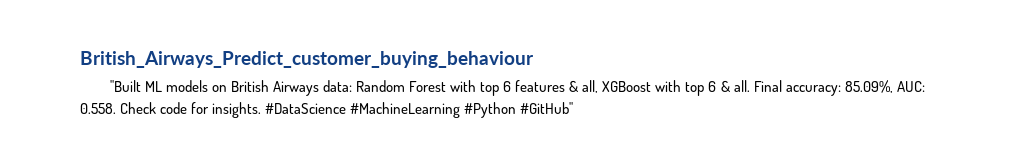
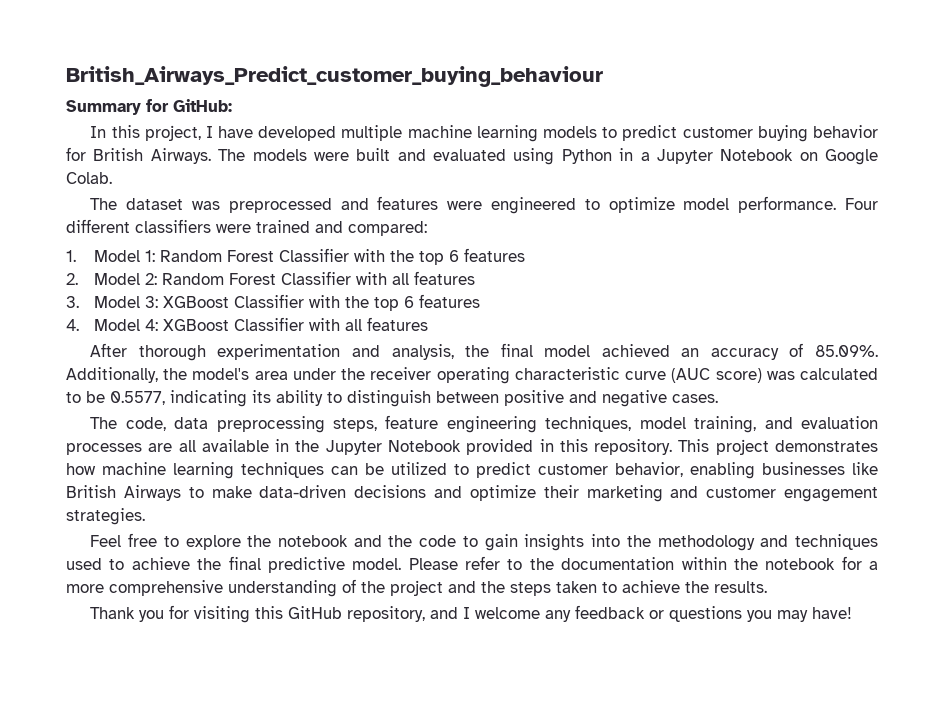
- "Built ML models on British Airways data: Random Forest with top 6 features & all, XGBoost with top 6 & all. Final accuracy: 85.09%, AUC: 0.558. Check code for insights. #DataScience #MachineLearning #Python #GitHub"
+ Summary for GitHub:
+ In this project, I have developed multiple machine learning models to predict customer buying behavior for British Airways. The models were built and evaluated using Python in a Jupyter Notebook on Google Colab.
+ The dataset was preprocessed and features were engineered to optimize model performance. Four different classifiers were trained and compared:
+ 1. Model 1: Random Forest Classifier with the top 6 features
+ 2. Model 2: Random Forest Classifier with all features
+ 3. Model 3: XGBoost Classifier with the top 6 features
+ 4. Model 4: XGBoost Classifier with all features
+ After thorough experimentation and analysis, the final model achieved an accuracy of 85.09%. Additionally, the model's area under the receiver operating characteristic curve (AUC score) was calculated to be 0.5577, indicating its ability to distinguish between positive and negative cases.
+ The code, data preprocessing steps, feature engineering techniques, model training, and evaluation processes are all available in the Jupyter Notebook provided in this repository. This project demonstrates how machine learning techniques can be utilized to predict customer behavior, enabling businesses like British Airways to make data-driven decisions and optimize their marketing and customer engagement strategies.
+ Feel free to explore the notebook and the code to gain insights into the methodology and techniques used to achieve the final predictive model. Please refer to the documentation within the notebook for a more comprehensive understanding of the project and the steps taken to achieve the results.
+ Thank you for visiting this GitHub repository, and I welcome any feedback or questions you may have!

